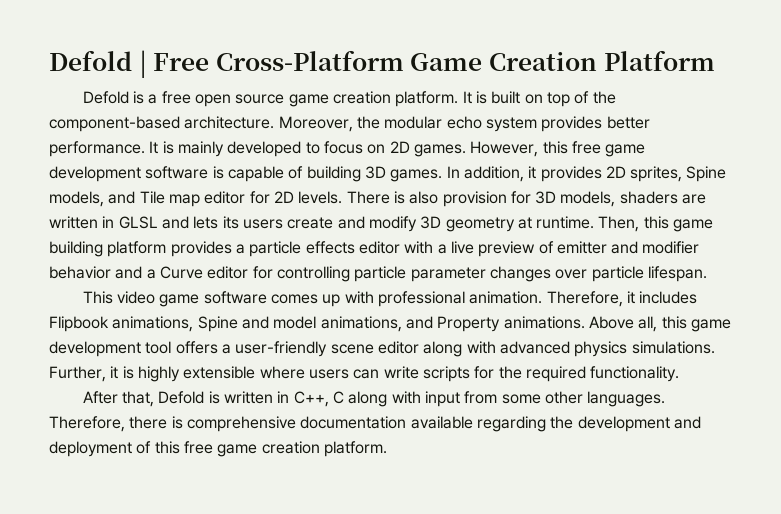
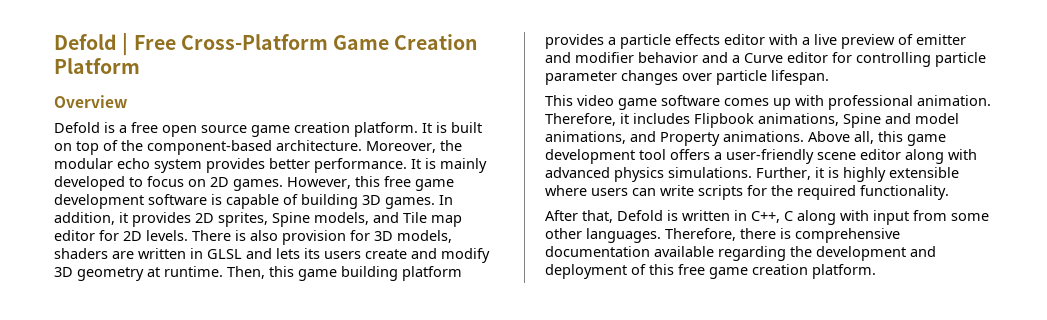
+ Overview

